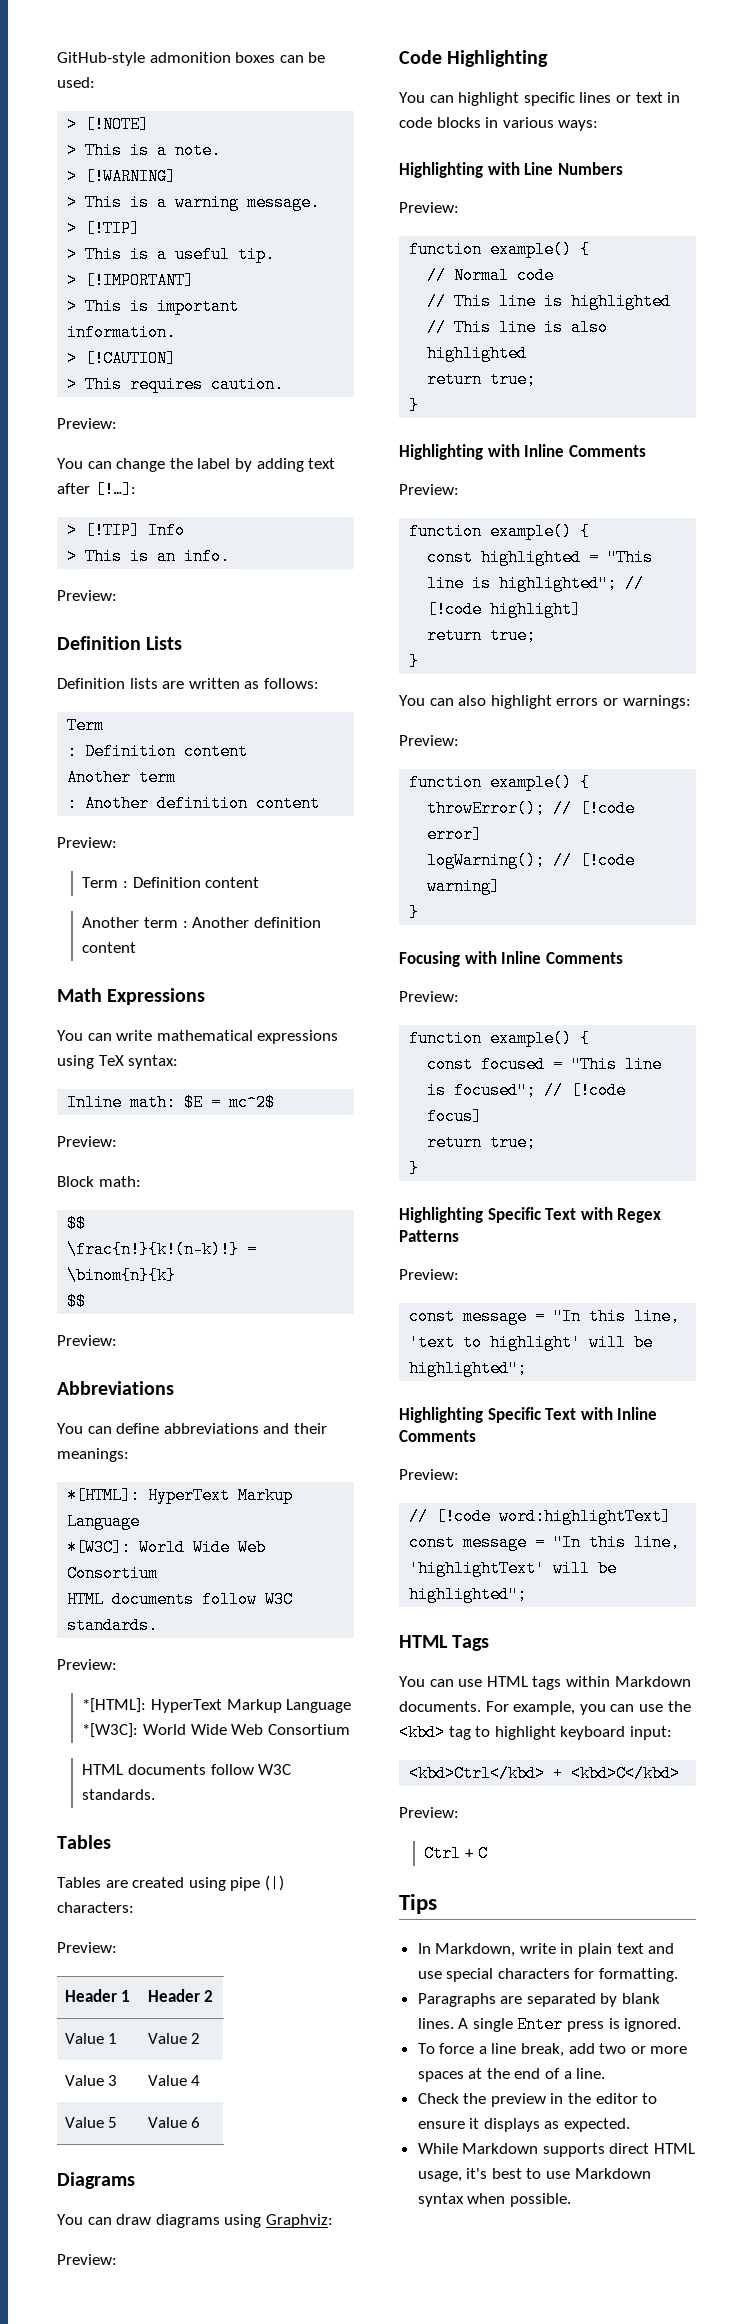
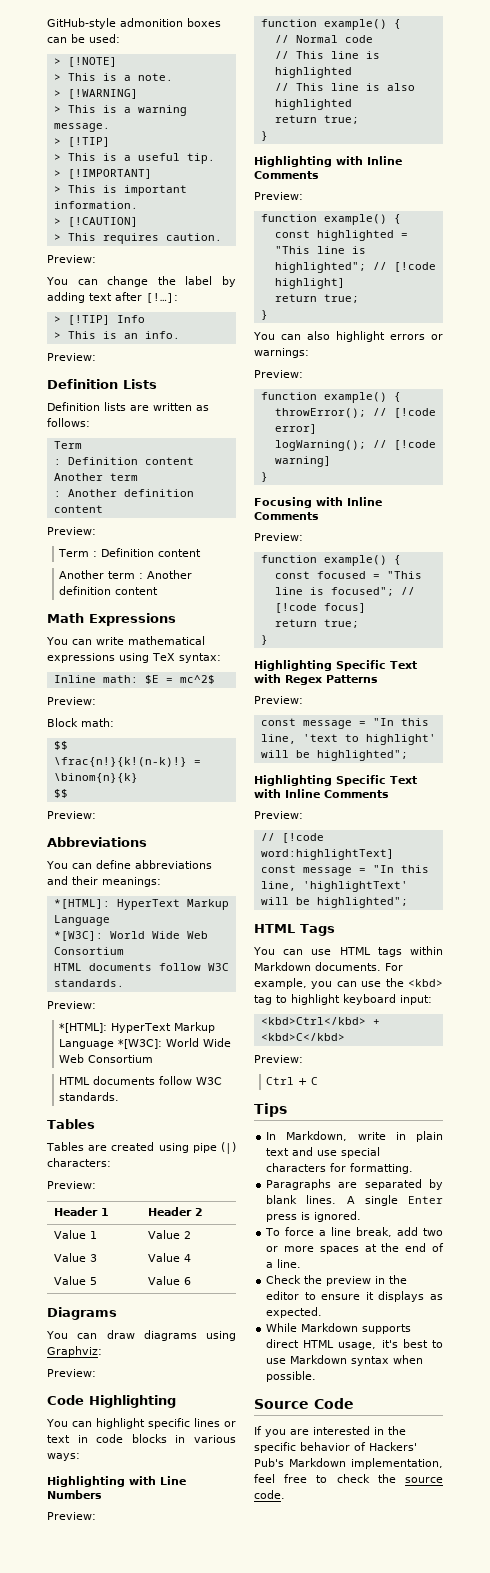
+ Source Code
+ If you are interested in the specific behavior of Hackers' Pub's Markdown implementation, feel free to check the source code.

